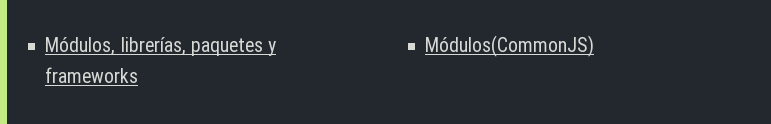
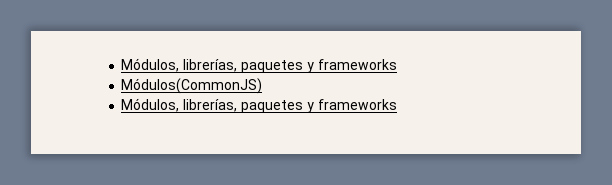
  Módulos(CommonJS)
+ Módulos, librerías, paquetes y frameworks

